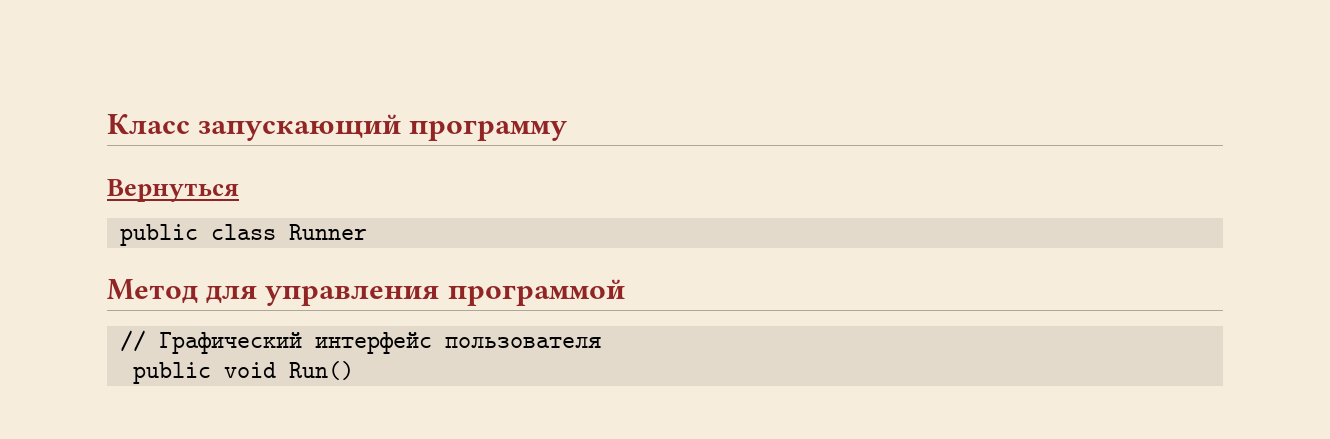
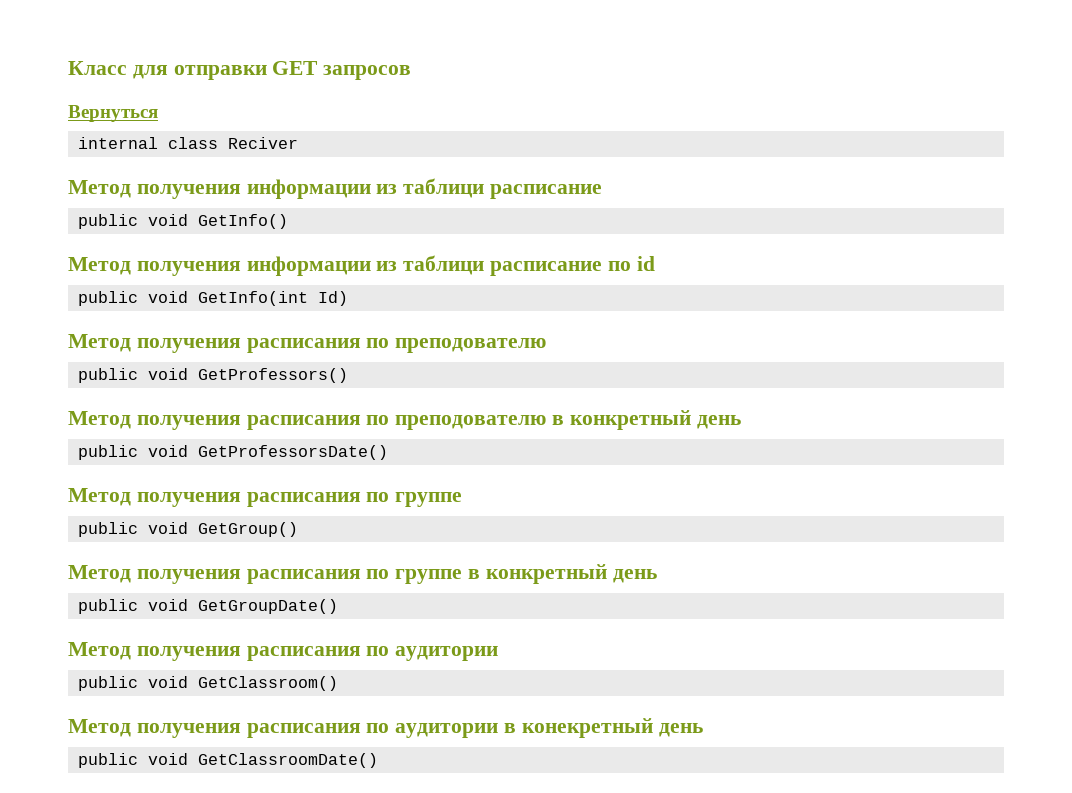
- Класс запускающий программу
+ Класс для отправки GET запросов
  Вернуться
- public class Runner
- Метод для управления программой
- // Графический интерфейс пользователя
- public void Run()
+ internal class Reciver
+ Метод получения информации из таблици расписание
+ public void GetInfo()
+ Метод получения информации из таблици расписание по id
+ public void GetInfo(int Id)
+ Метод получения расписания по преподователю
+ public void GetProfessors()
+ Метод получения расписания по преподователю в конкретный день
+ public void GetProfessorsDate()
+ Метод получения расписания по группе
+ public void GetGroup()
+ Метод получения расписания по группе в конкретный день
+ public void GetGroupDate()
+ Метод получения расписания по аудитории
+ public void GetClassroom()
+ Метод получения расписания по аудитории в конекретный день
+ public void GetClassroomDate()

